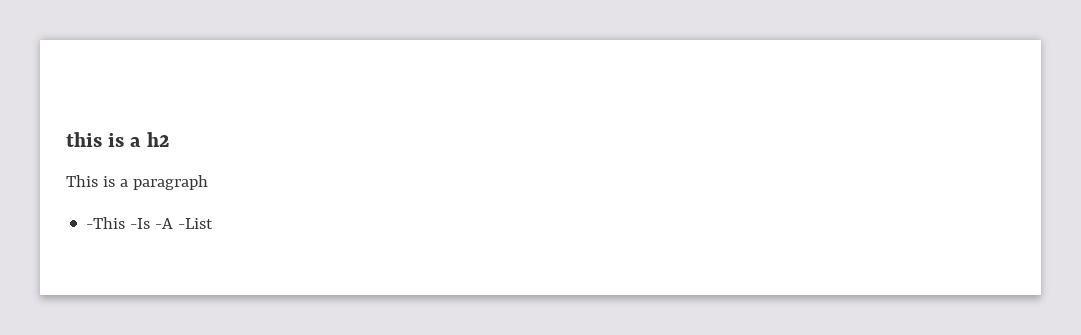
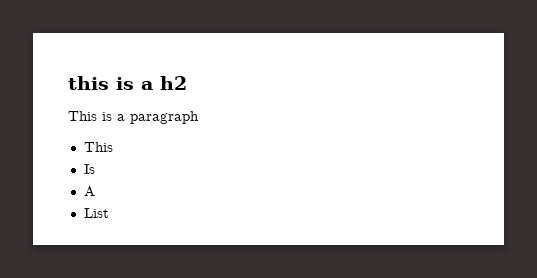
  This is a paragraph
- -This -Is -A -List
+ This
+ Is
+ A
+ List

